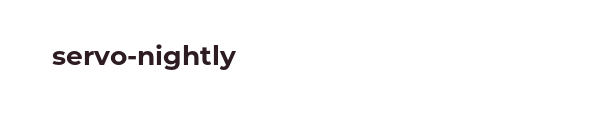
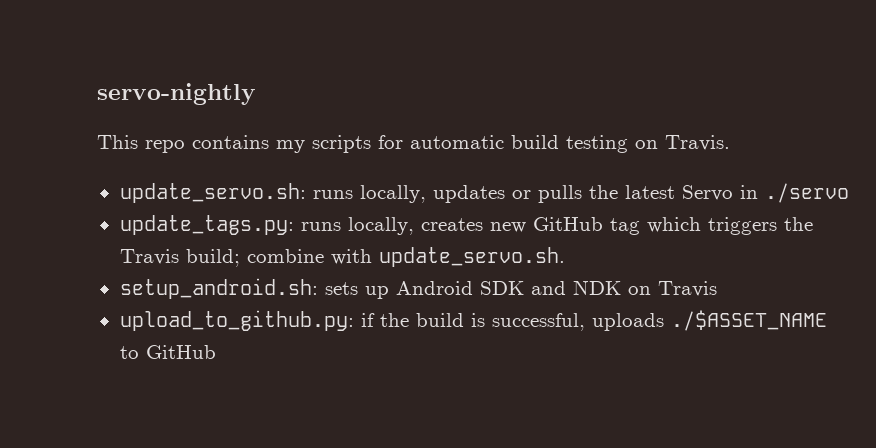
+ This repo contains my scripts for automatic build testing on Travis.
+ update_servo.sh: runs locally, updates or pulls the latest Servo in ./servo
+ update_tags.py: runs locally, creates new GitHub tag which triggers the Travis build; combine with update_servo.sh.
+ setup_android.sh: sets up Android SDK and NDK on Travis
+ upload_to_github.py: if the build is successful, uploads ./$ASSET_NAME to GitHub

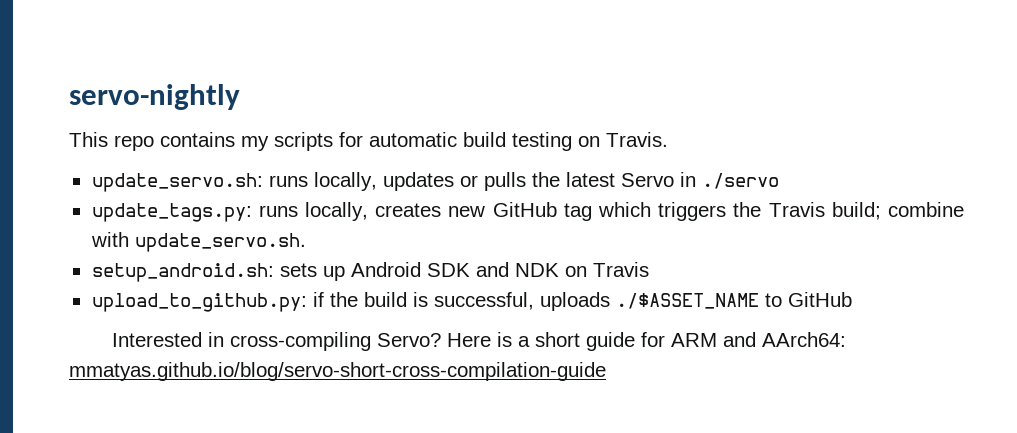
+ Interested in cross-compiling Servo? Here is a short guide for ARM and AArch64: mmatyas.github.io/blog/servo-short-cross-compilation-guide

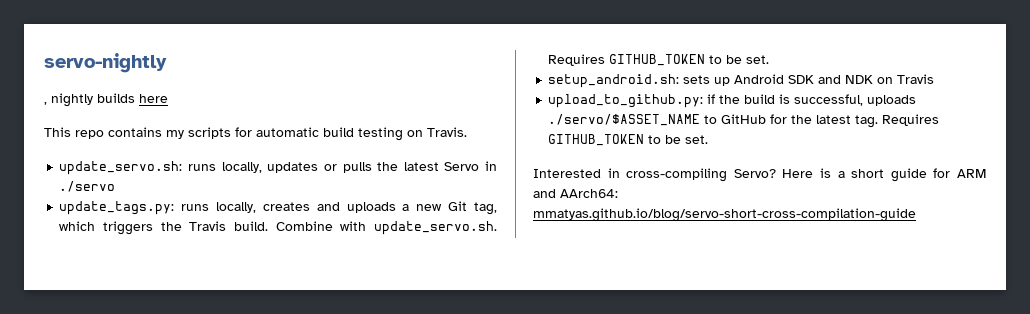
+ , nightly builds here
- update_tags.py: runs locally, creates new GitHub tag which triggers the Travis build; combine with update_servo.sh.
+ update_tags.py: runs locally, creates and uploads a new Git tag, which triggers the Travis build. Combine with update_servo.sh. Requires GITHUB_TOKEN to be set.
- upload_to_github.py: if the build is successful, uploads ./$ASSET_NAME to GitHub
+ upload_to_github.py: if the build is successful, uploads ./servo/$ASSET_NAME to GitHub for the latest tag. Requires GITHUB_TOKEN to be set.

